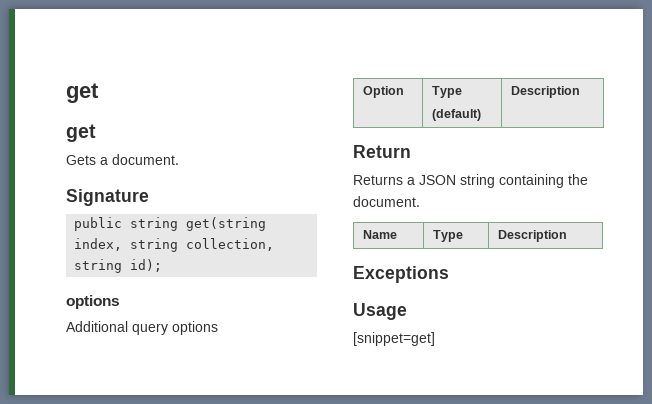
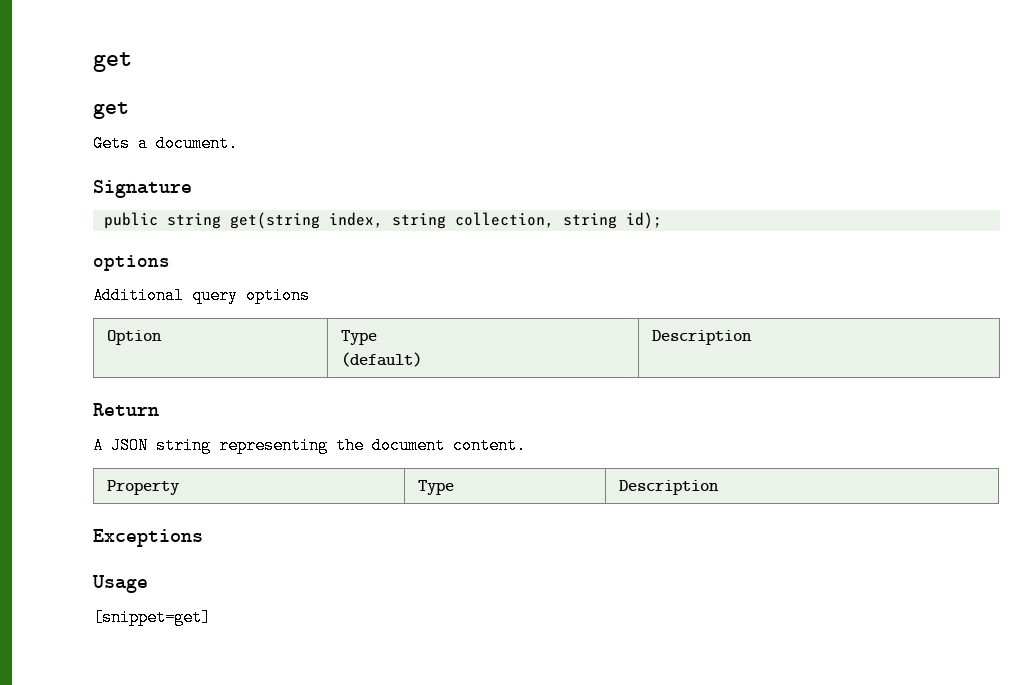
- Returns a JSON string containing the document.
- Name | Type | Description
+ A JSON string representing the document content.
+ Property | Type | Description

